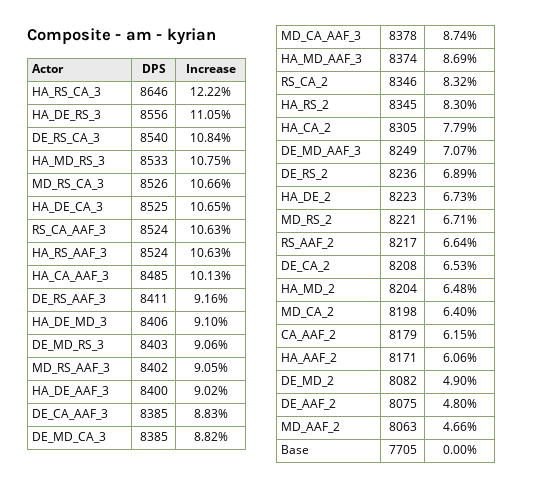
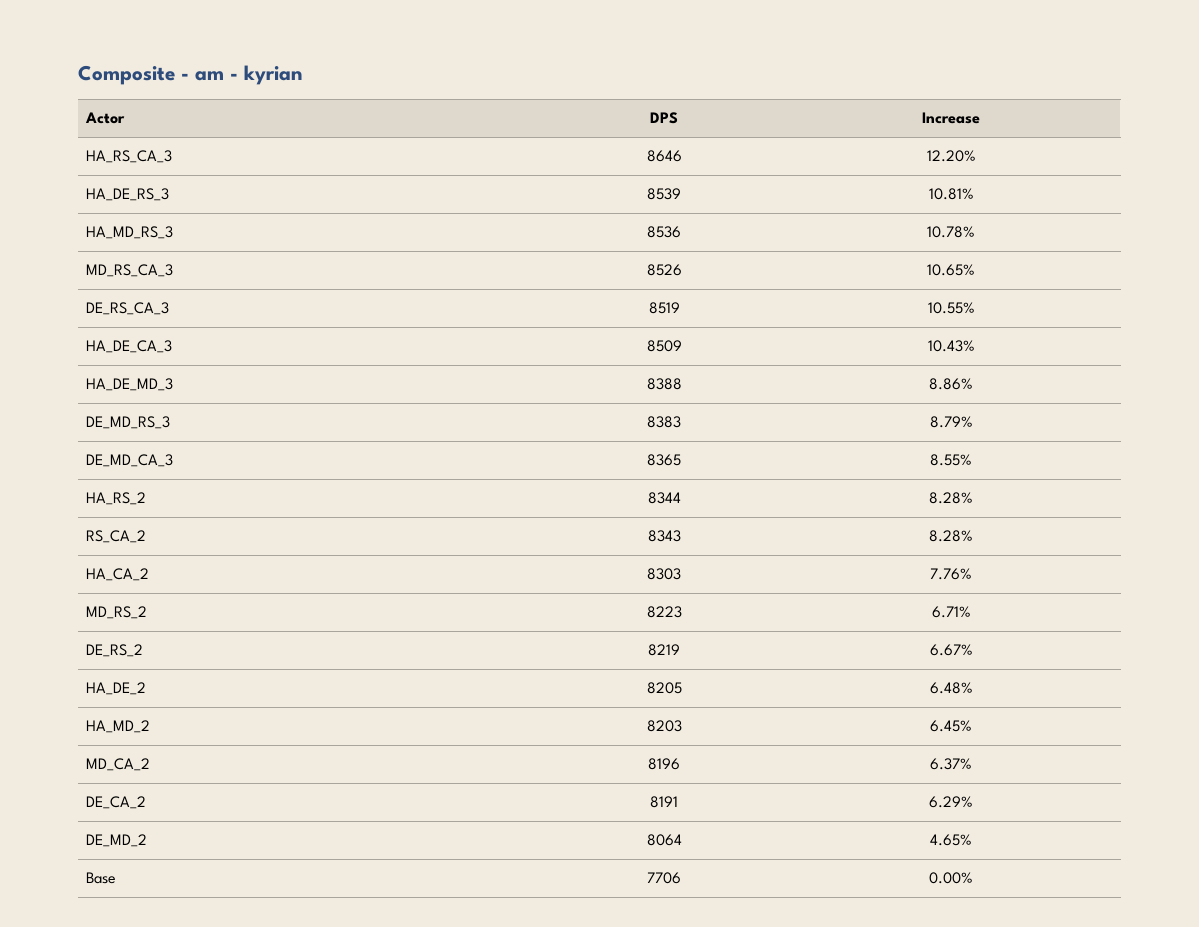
- HA_RS_CA_3 | 8646 | 12.22%
+ HA_RS_CA_3 | 8646 | 12.20%
- HA_DE_RS_3 | 8556 | 11.05%
- DE_RS_CA_3 | 8540 | 10.84%
+ HA_DE_RS_3 | 8539 | 10.81%
- HA_MD_RS_3 | 8533 | 10.75%
+ HA_MD_RS_3 | 8536 | 10.78%
- MD_RS_CA_3 | 8526 | 10.66%
- HA_DE_CA_3 | 8525 | 10.65%
- RS_CA_AAF_3 | 8524 | 10.63%
- HA_RS_AAF_3 | 8524 | 10.63%
- HA_CA_AAF_3 | 8485 | 10.13%
- DE_RS_AAF_3 | 8411 | 9.16%
+ MD_RS_CA_3 | 8526 | 10.65%
+ DE_RS_CA_3 | 8519 | 10.55%
+ HA_DE_CA_3 | 8509 | 10.43%
- HA_DE_MD_3 | 8406 | 9.10%
+ HA_DE_MD_3 | 8388 | 8.86%
- DE_MD_RS_3 | 8403 | 9.06%
- MD_RS_AAF_3 | 8402 | 9.05%
- HA_DE_AAF_3 | 8400 | 9.02%
- DE_CA_AAF_3 | 8385 | 8.83%
- DE_MD_CA_3 | 8385 | 8.82%
- MD_CA_AAF_3 | 8378 | 8.74%
- HA_MD_AAF_3 | 8374 | 8.69%
- RS_CA_2 | 8346 | 8.32%
- HA_RS_2 | 8345 | 8.30%
- HA_CA_2 | 8305 | 7.79%
- DE_MD_AAF_3 | 8249 | 7.07%
+ DE_MD_RS_3 | 8383 | 8.79%
+ DE_MD_CA_3 | 8365 | 8.55%
+ HA_RS_2 | 8344 | 8.28%
+ RS_CA_2 | 8343 | 8.28%
+ HA_CA_2 | 8303 | 7.76%
+ MD_RS_2 | 8223 | 6.71%
- DE_RS_2 | 8236 | 6.89%
+ DE_RS_2 | 8219 | 6.67%
- HA_DE_2 | 8223 | 6.73%
- MD_RS_2 | 8221 | 6.71%
- RS_AAF_2 | 8217 | 6.64%
- DE_CA_2 | 8208 | 6.53%
- HA_MD_2 | 8204 | 6.48%
- MD_CA_2 | 8198 | 6.40%
- CA_AAF_2 | 8179 | 6.15%
- HA_AAF_2 | 8171 | 6.06%
- DE_MD_2 | 8082 | 4.90%
- DE_AAF_2 | 8075 | 4.80%
- MD_AAF_2 | 8063 | 4.66%
+ HA_DE_2 | 8205 | 6.48%
+ HA_MD_2 | 8203 | 6.45%
+ MD_CA_2 | 8196 | 6.37%
+ DE_CA_2 | 8191 | 6.29%
+ DE_MD_2 | 8064 | 4.65%
- Base | 7705 | 0.00%
+ Base | 7706 | 0.00%

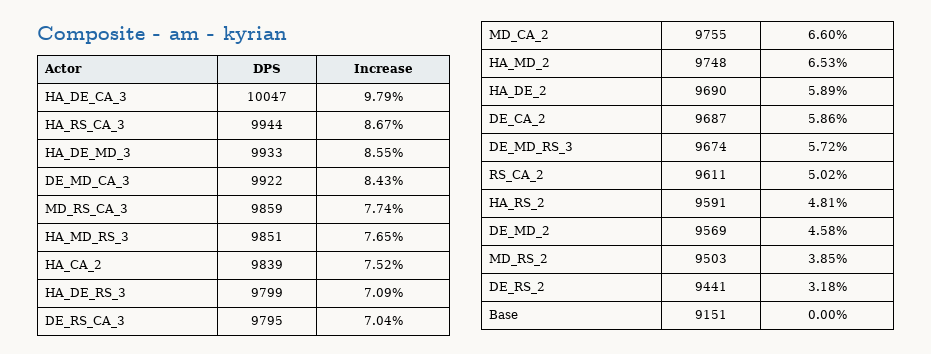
- HA_RS_CA_3 | 8646 | 12.20%
- HA_DE_RS_3 | 8539 | 10.81%
- HA_MD_RS_3 | 8536 | 10.78%
- MD_RS_CA_3 | 8526 | 10.65%
- DE_RS_CA_3 | 8519 | 10.55%
- HA_DE_CA_3 | 8509 | 10.43%
- HA_DE_MD_3 | 8388 | 8.86%
- DE_MD_RS_3 | 8383 | 8.79%
- DE_MD_CA_3 | 8365 | 8.55%
- HA_RS_2 | 8344 | 8.28%
- RS_CA_2 | 8343 | 8.28%
- HA_CA_2 | 8303 | 7.76%
+ HA_DE_CA_3 | 10047 | 9.79%
+ HA_RS_CA_3 | 9944 | 8.67%
+ HA_DE_MD_3 | 9933 | 8.55%
+ DE_MD_CA_3 | 9922 | 8.43%
+ MD_RS_CA_3 | 9859 | 7.74%
+ HA_MD_RS_3 | 9851 | 7.65%
+ HA_CA_2 | 9839 | 7.52%
+ HA_DE_RS_3 | 9799 | 7.09%
+ DE_RS_CA_3 | 9795 | 7.04%
+ MD_CA_2 | 9755 | 6.60%
+ HA_MD_2 | 9748 | 6.53%
+ HA_DE_2 | 9690 | 5.89%
+ DE_CA_2 | 9687 | 5.86%
+ DE_MD_RS_3 | 9674 | 5.72%
+ RS_CA_2 | 9611 | 5.02%
+ HA_RS_2 | 9591 | 4.81%
+ DE_MD_2 | 9569 | 4.58%
- MD_RS_2 | 8223 | 6.71%
+ MD_RS_2 | 9503 | 3.85%
- DE_RS_2 | 8219 | 6.67%
- HA_DE_2 | 8205 | 6.48%
- HA_MD_2 | 8203 | 6.45%
- MD_CA_2 | 8196 | 6.37%
- DE_CA_2 | 8191 | 6.29%
- DE_MD_2 | 8064 | 4.65%
+ DE_RS_2 | 9441 | 3.18%
- Base | 7706 | 0.00%
+ Base | 9151 | 0.00%

